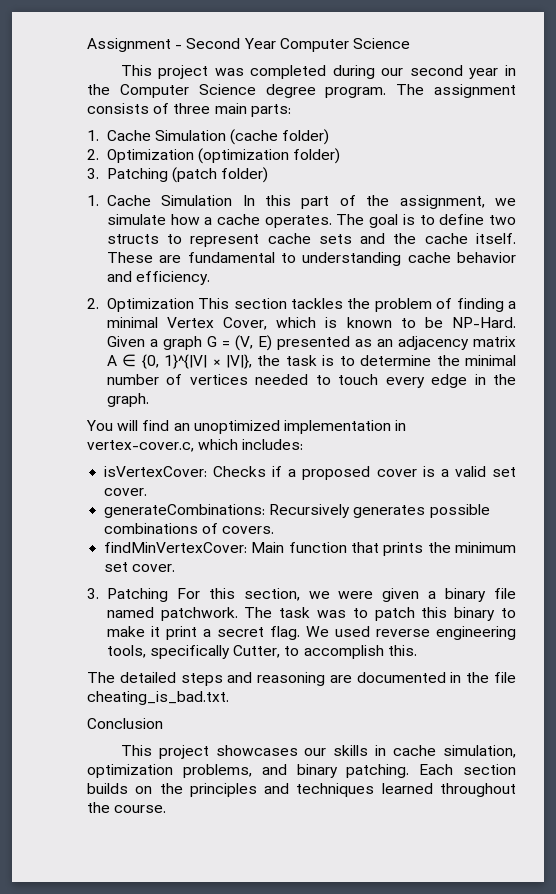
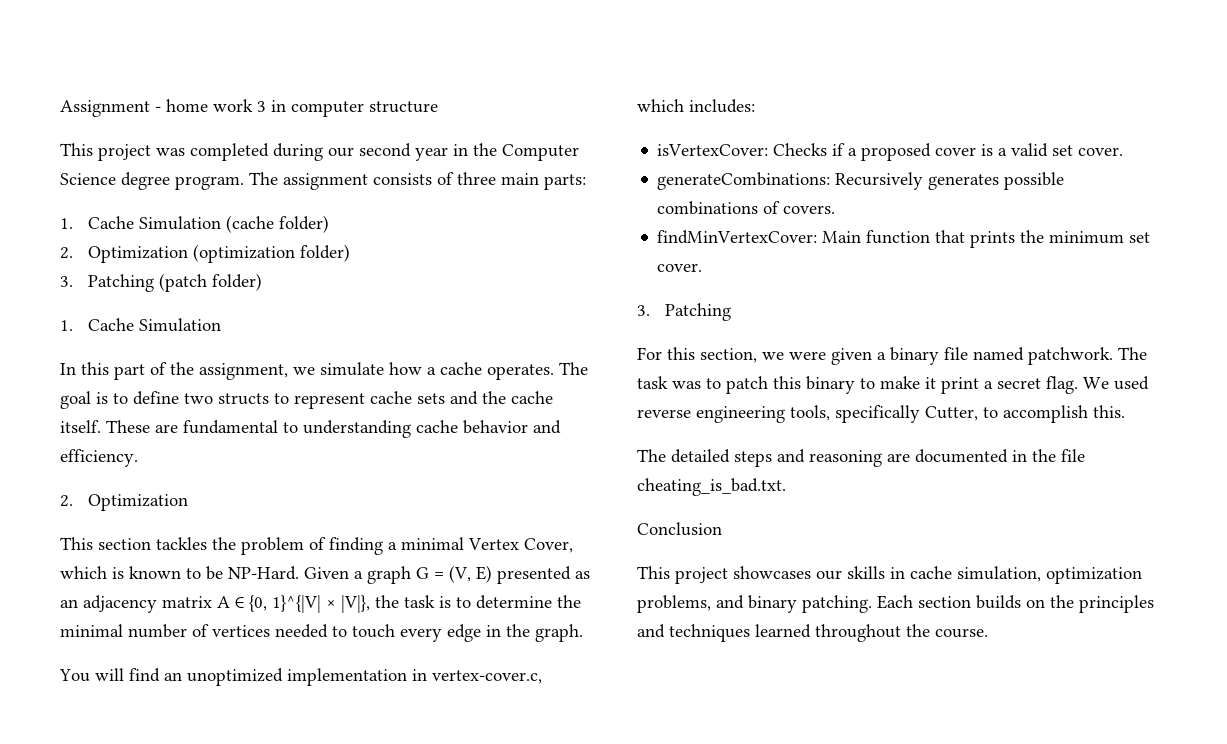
- Assignment - Second Year Computer Science
+ Assignment - home work 3 in computer structure
  3. Patching (patch folder)
- 1. Cache Simulation In this part of the assignment, we simulate how a cache operates.
+ 1. Cache Simulation
+ In this part of the assignment, we simulate how a cache operates.
  These are fundamental to understanding cache behavior and efficiency.
- 2. Optimization This section tackles the problem of finding a minimal Vertex Cover, which is known to be NP-Hard.
+ 2. Optimization
+ This section tackles the problem of finding a minimal Vertex Cover, which is known to be NP-Hard.
  findMinVertexCover: Main function that prints the minimum set cover.
- 3. Patching For this section, we were given a binary file named patchwork.
+ 3. Patching
+ For this section, we were given a binary file named patchwork.

